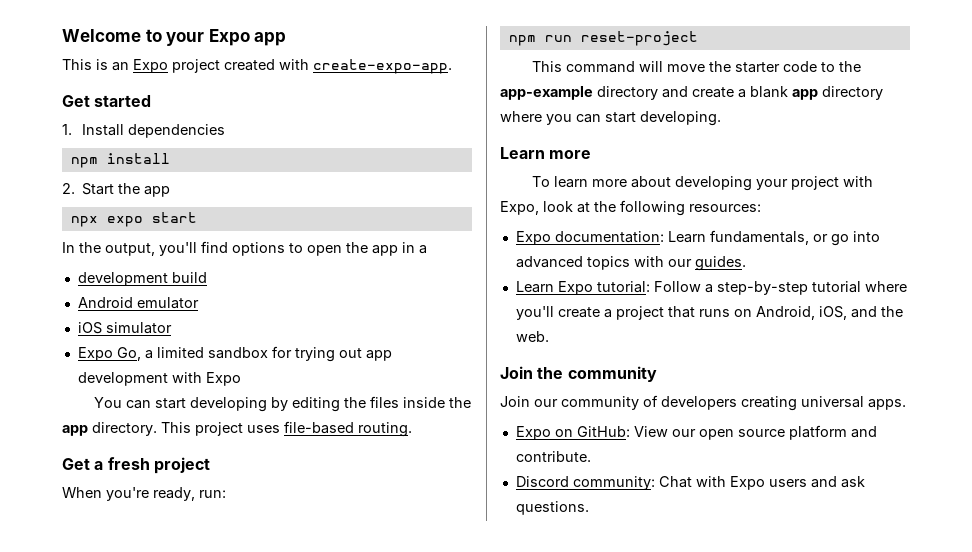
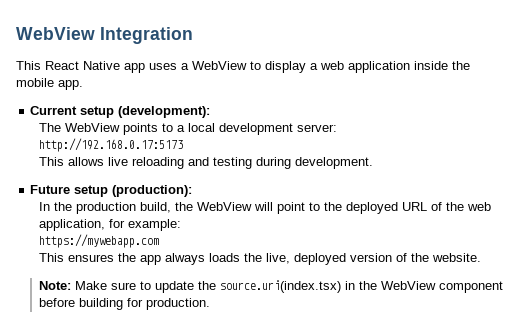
- Welcome to your Expo app
- This is an Expo project created with create-expo-app.
- Get started
- 1. Install dependencies
- npm install
- 2. Start the app
- npx expo start
- In the output, you'll find options to open the app in a
- development build
- Android emulator
- iOS simulator
- Expo Go, a limited sandbox for trying out app development with Expo
- You can start developing by editing the files inside the app directory. This project uses file-based routing.
- Get a fresh project
- When you're ready, run:
- npm run reset-project
- This command will move the starter code to the app-example directory and create a blank app directory where you can start developing.
- Learn more
- To learn more about developing your project with Expo, look at the following resources:
- Expo documentation: Learn fundamentals, or go into advanced topics with our guides.
- Learn Expo tutorial: Follow a step-by-step tutorial where you'll create a project that runs on Android, iOS, and the web.
- Join the community
- Join our community of developers creating universal apps.
- Expo on GitHub: View our open source platform and contribute.
- Discord community: Chat with Expo users and ask questions.
+ WebView Integration
+ This React Native app uses a WebView to display a web application inside the mobile app.
+ Current setup (development):
+ The WebView points to a local development server:
+ http://192.168.0.17:5173
+ This allows live reloading and testing during development.
+ Future setup (production):
+ In the production build, the WebView will point to the deployed URL of the web application, for example:
+ https://mywebapp.com
+ This ensures the app always loads the live, deployed version of the website.
+ Note: Make sure to update the source.uri(index.tsx) in the WebView component before building for production.

